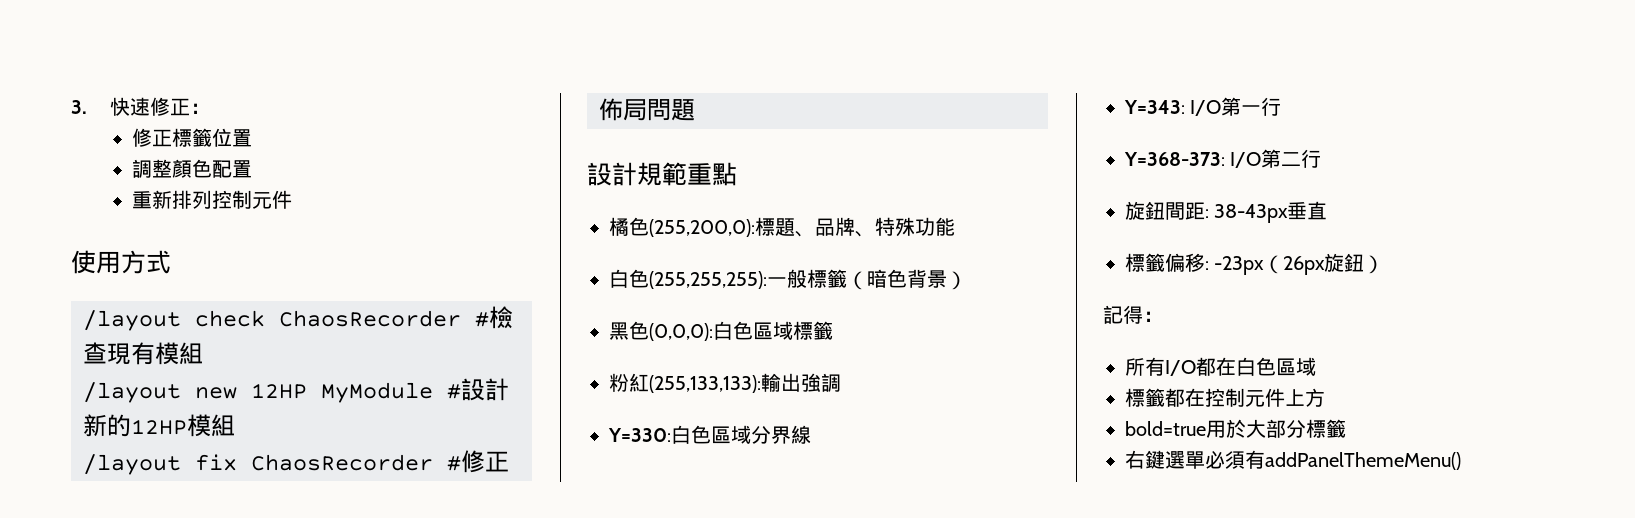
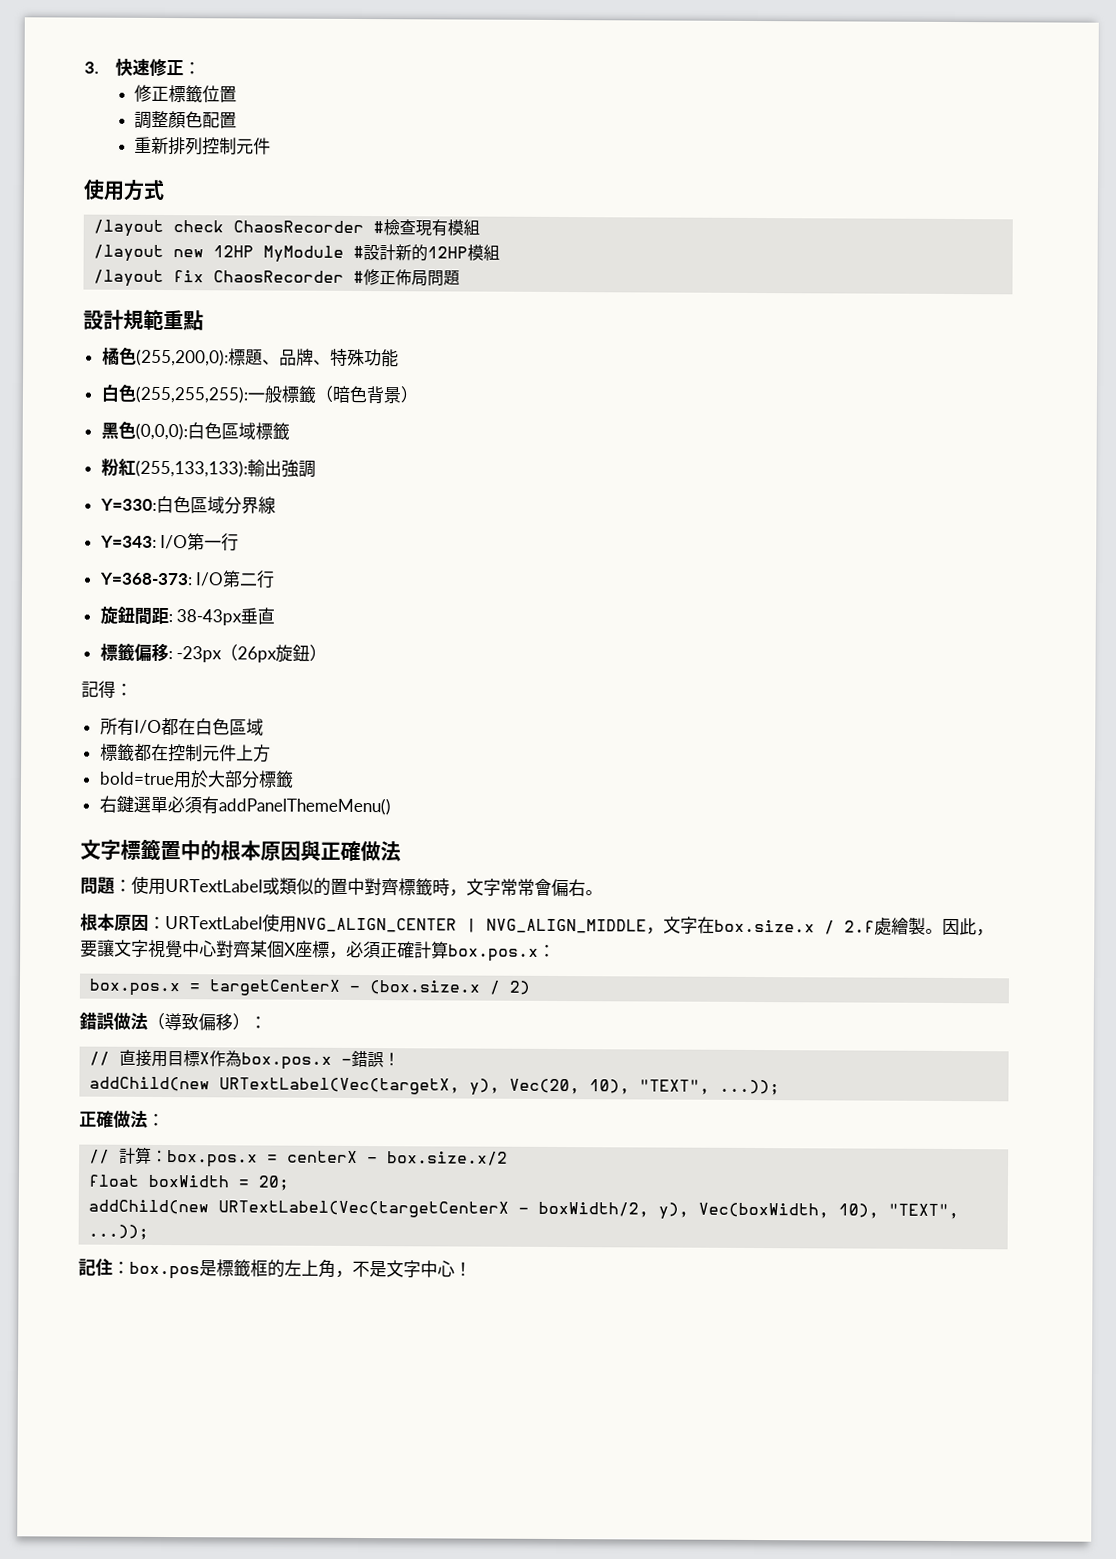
+ 文字標籤置中的根本原因與正確做法
+ 問題：使用URTextLabel或類似的置中對齊標籤時，文字常常會偏右。
+ 根本原因：URTextLabel使用NVG_ALIGN_CENTER | NVG_ALIGN_MIDDLE，文字在box.size.x / 2.f處繪製。因此，要讓文字視覺中心對齊某個X座標，必須正確計算box.pos.x：
+ box.pos.x = targetCenterX - (box.size.x / 2)
+ 錯誤做法（導致偏移）：
+ // 直接用目標X作為box.pos.x -錯誤！
+ addChild(new URTextLabel(Vec(targetX, y), Vec(20, 10), "TEXT", ...));
+ 正確做法：
+ // 計算：box.pos.x = centerX - box.size.x/2
+ float boxWidth = 20;
+ addChild(new URTextLabel(Vec(targetCenterX - boxWidth/2, y), Vec(boxWidth, 10), "TEXT", ...));
+ 記住：box.pos是標籤框的左上角，不是文字中心！

